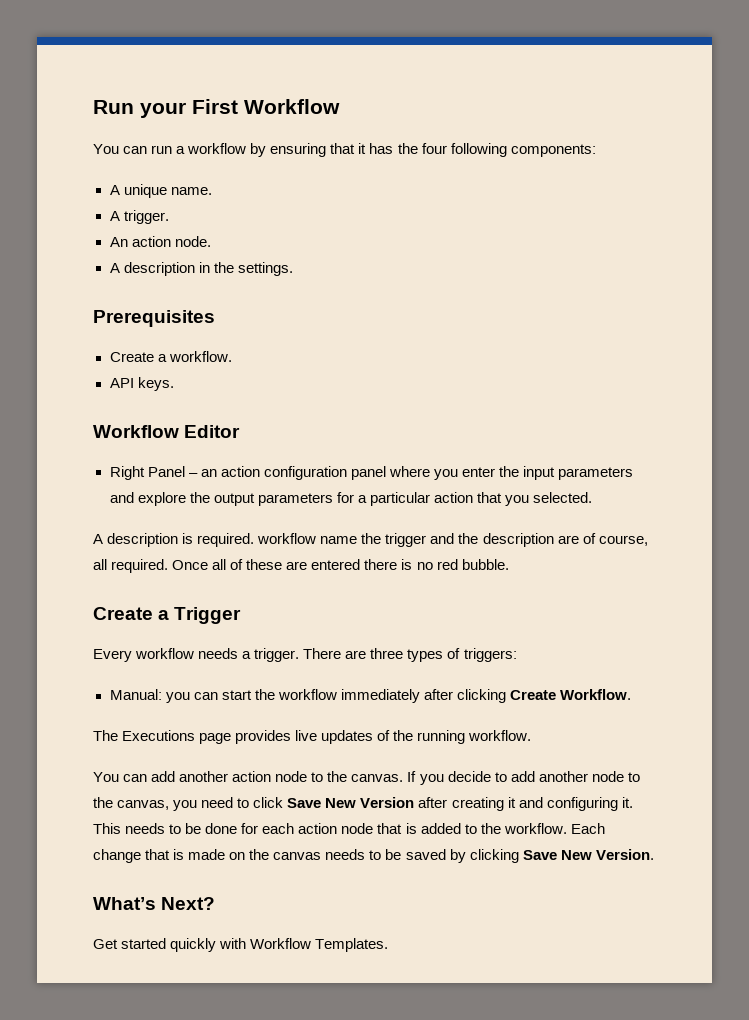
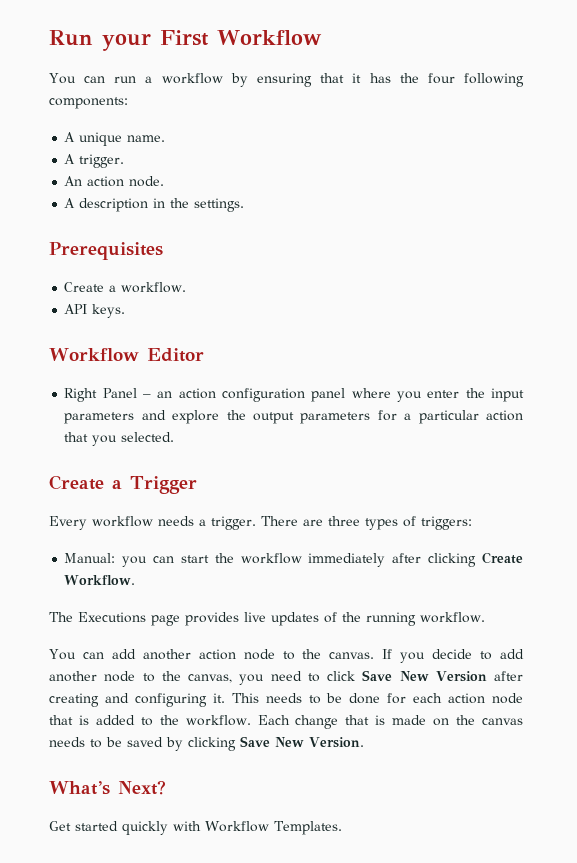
- A description is required. workflow name the trigger and the description are of course, all required. Once all of these are entered there is no red bubble.
- If you decide to add another node to the canvas, you need to click Save New Version after creating it and configuring it.
+ If you decide to add another node to the canvas, you need to click Save New Version after creating and configuring it.

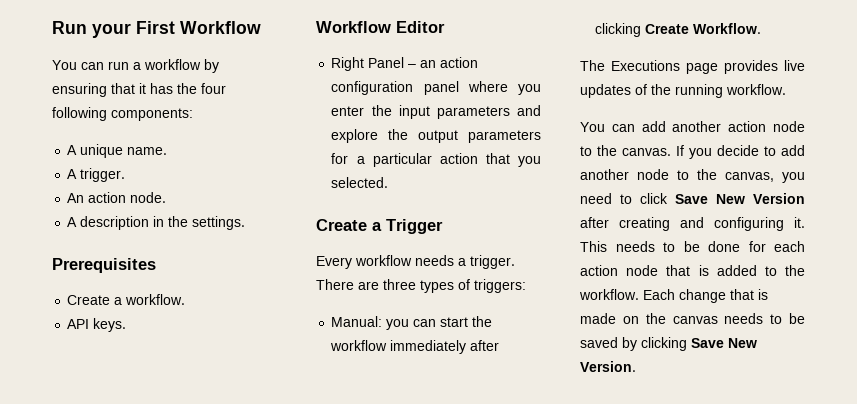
- What’s Next?
- Get started quickly with Workflow Templates.

